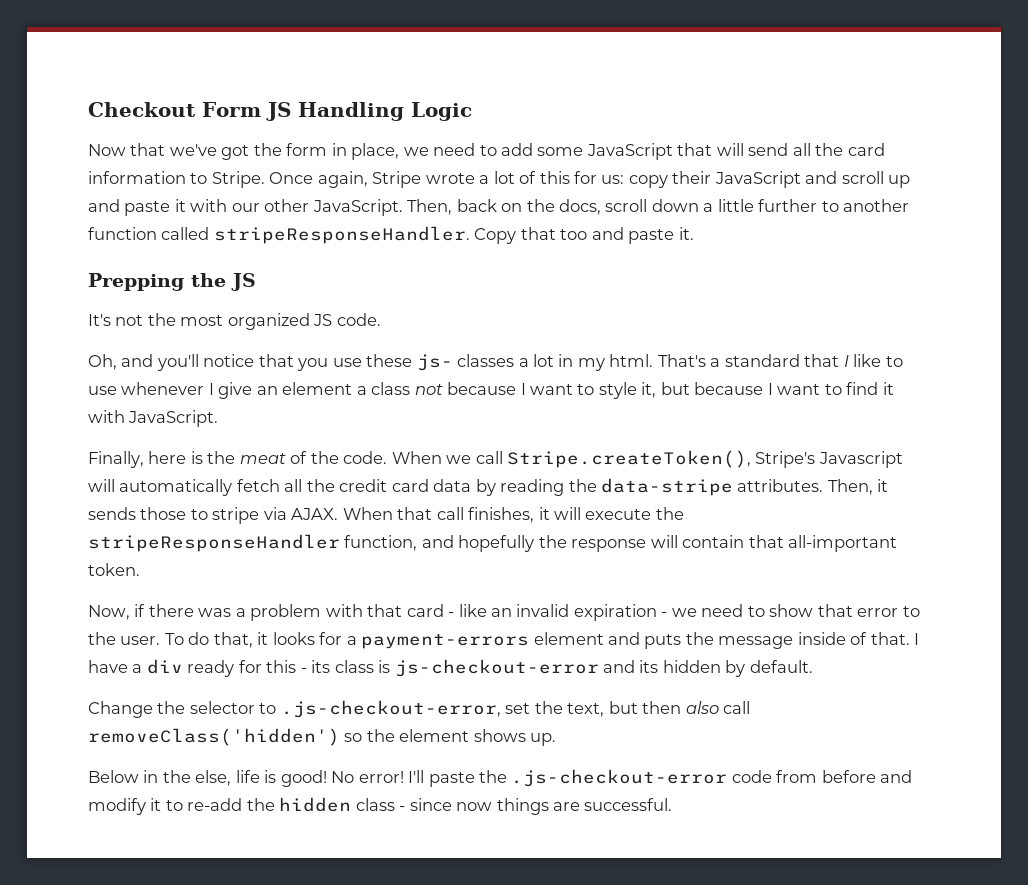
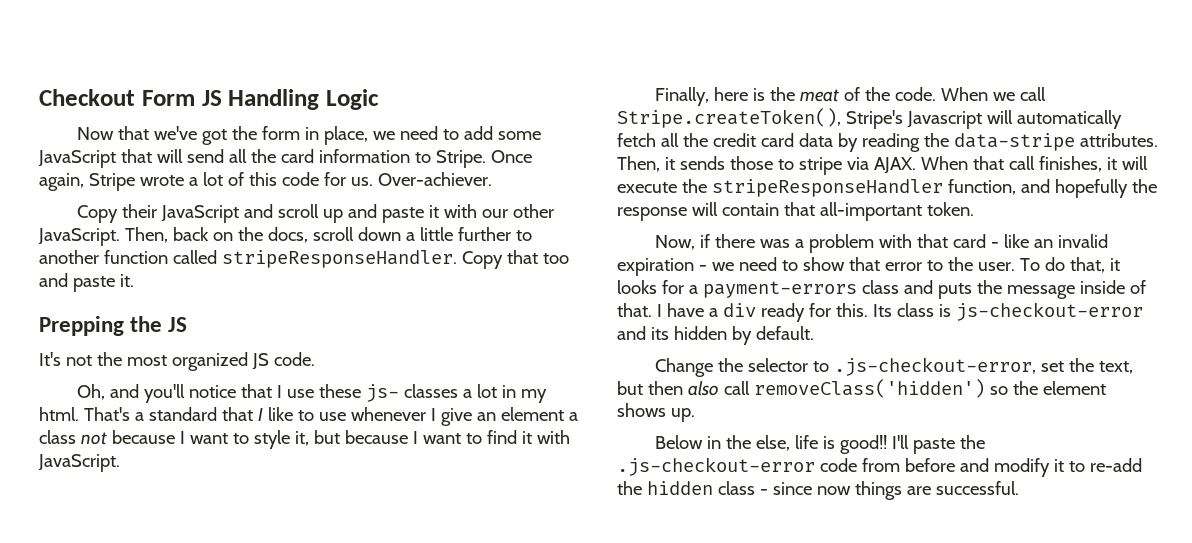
- Once again, Stripe wrote a lot of this for us: copy their JavaScript and scroll up and paste it with our other JavaScript.
+ Once again, Stripe wrote a lot of this code for us. Over-achiever.
+ Copy their JavaScript and scroll up and paste it with our other JavaScript.
- Oh, and you'll notice that you use these js- classes a lot in my html.
+ Oh, and you'll notice that I use these js- classes a lot in my html.
- To do that, it looks for a payment-errors element and puts the message inside of that.
+ To do that, it looks for a payment-errors class and puts the message inside of that.
- I have a div ready for this - its class is js-checkout-error and its hidden by default.
+ I have a div ready for this. Its class is js-checkout-error and its hidden by default.
- Below in the else, life is good! No error!
+ Below in the else, life is good!!

